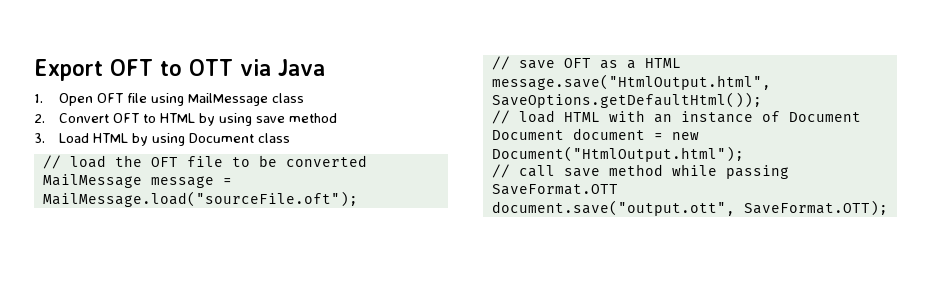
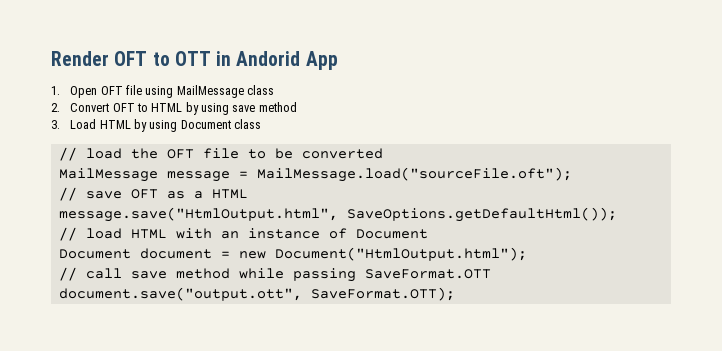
- Export OFT to OTT via Java
+ Render OFT to OTT in Andorid App

